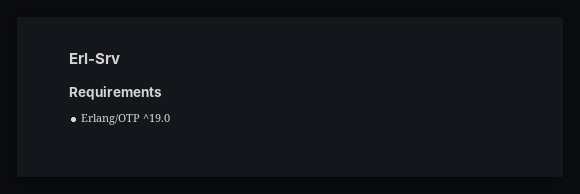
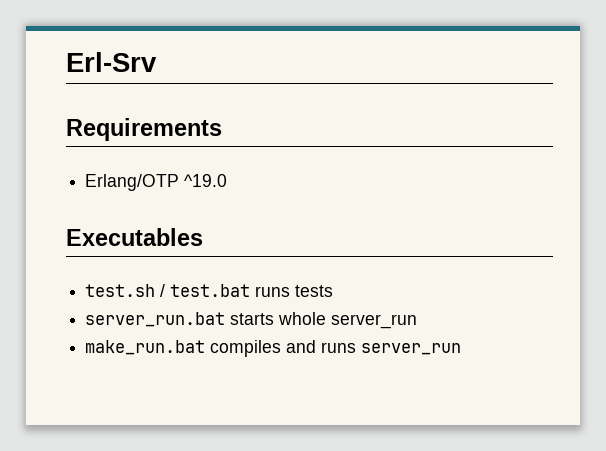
+ Executables
+ test.sh / test.bat runs tests
+ server_run.bat starts whole server_run
+ make_run.bat compiles and runs server_run

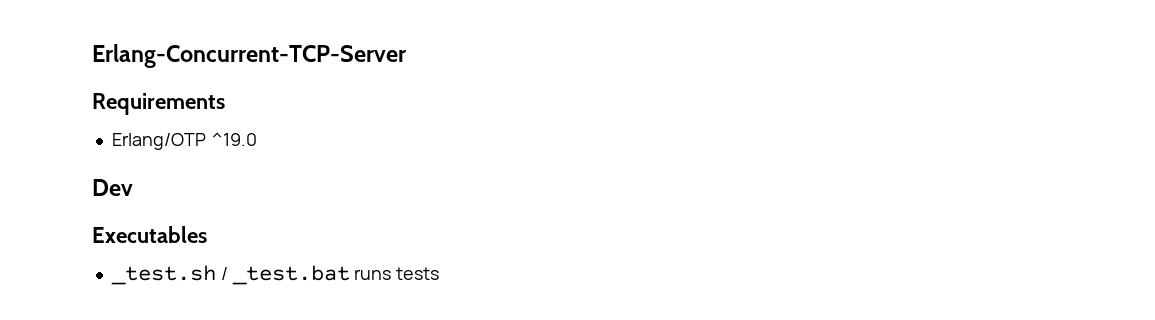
- Erl-Srv
+ Erlang-Concurrent-TCP-Server
+ Dev
- test.sh / test.bat runs tests
+ _test.sh / _test.bat runs tests
- server_run.bat starts whole server_run
- make_run.bat compiles and runs server_run

